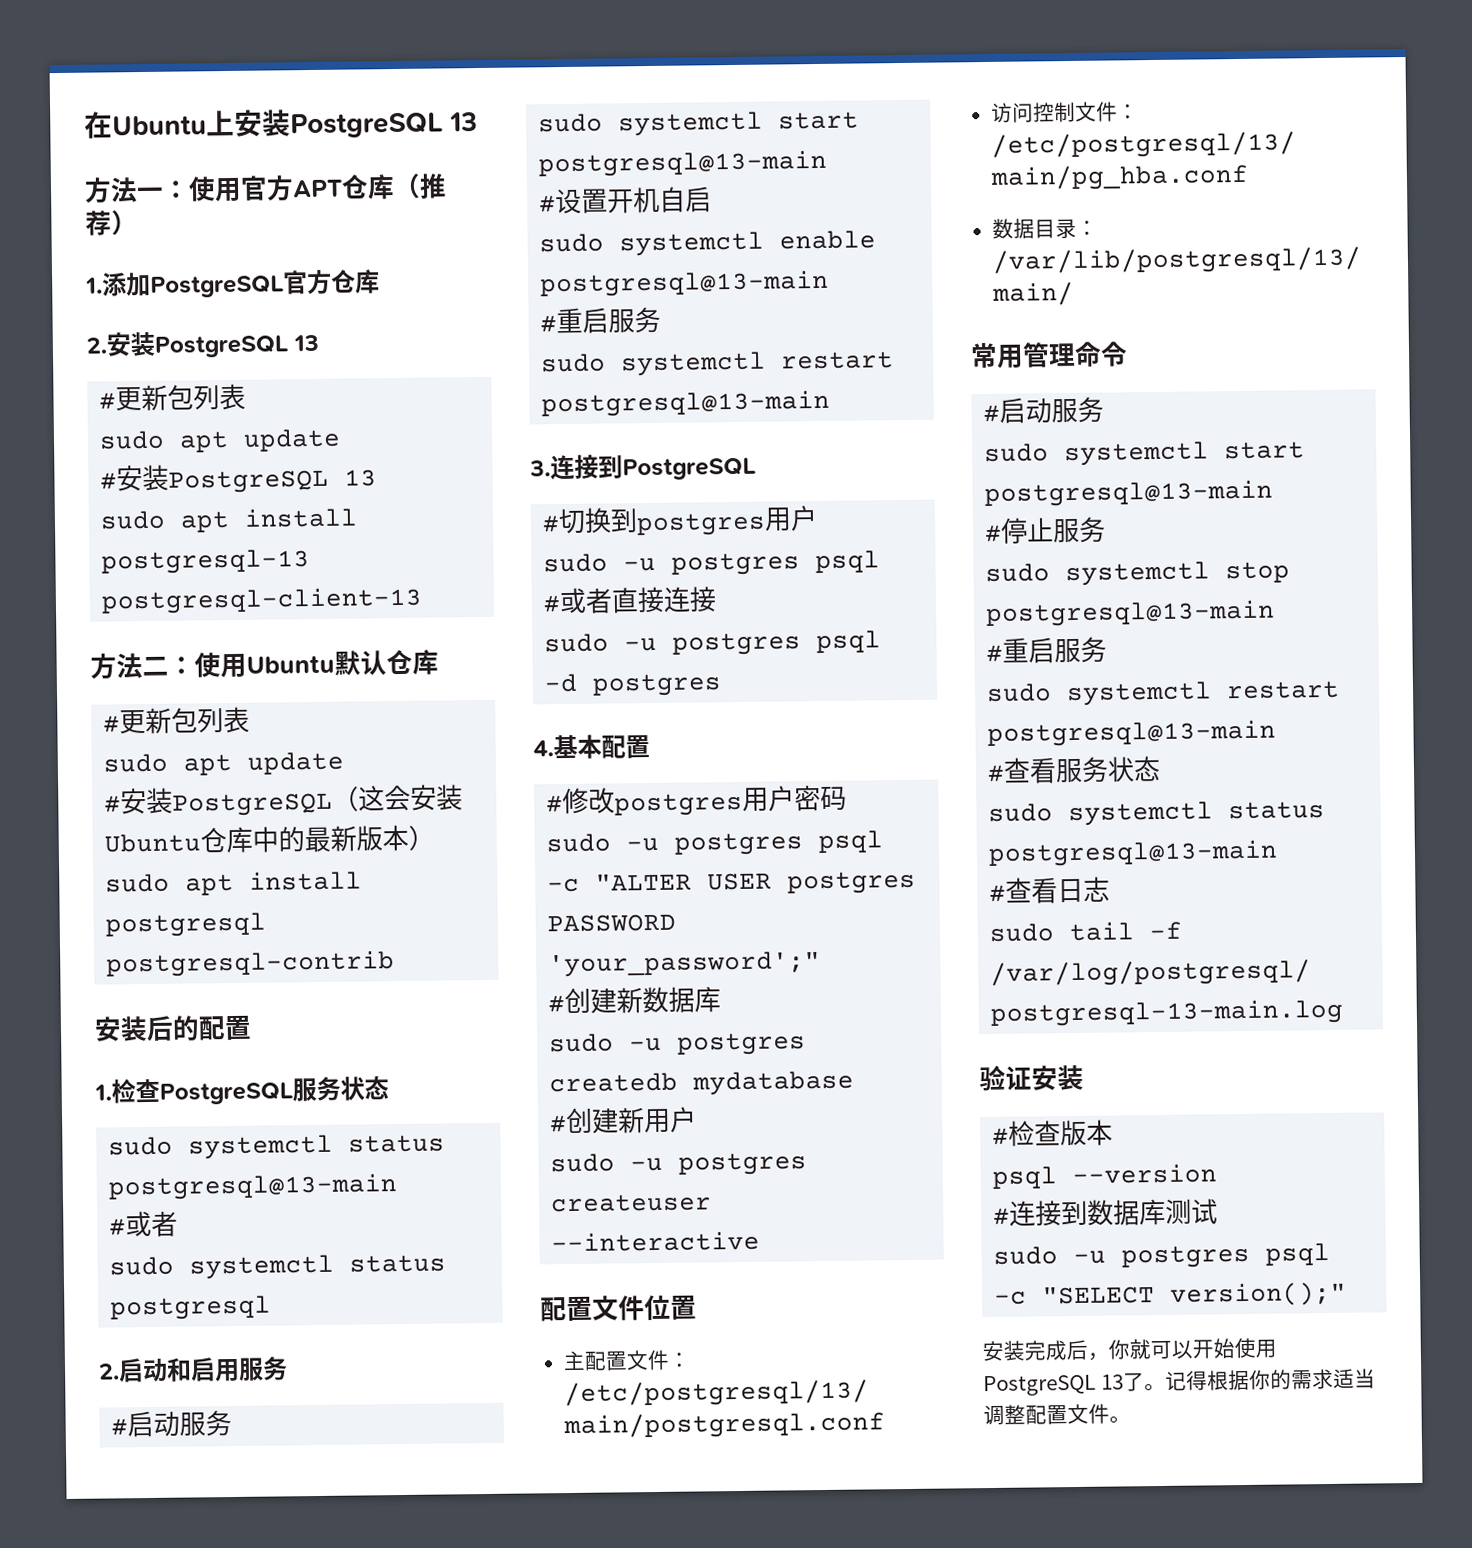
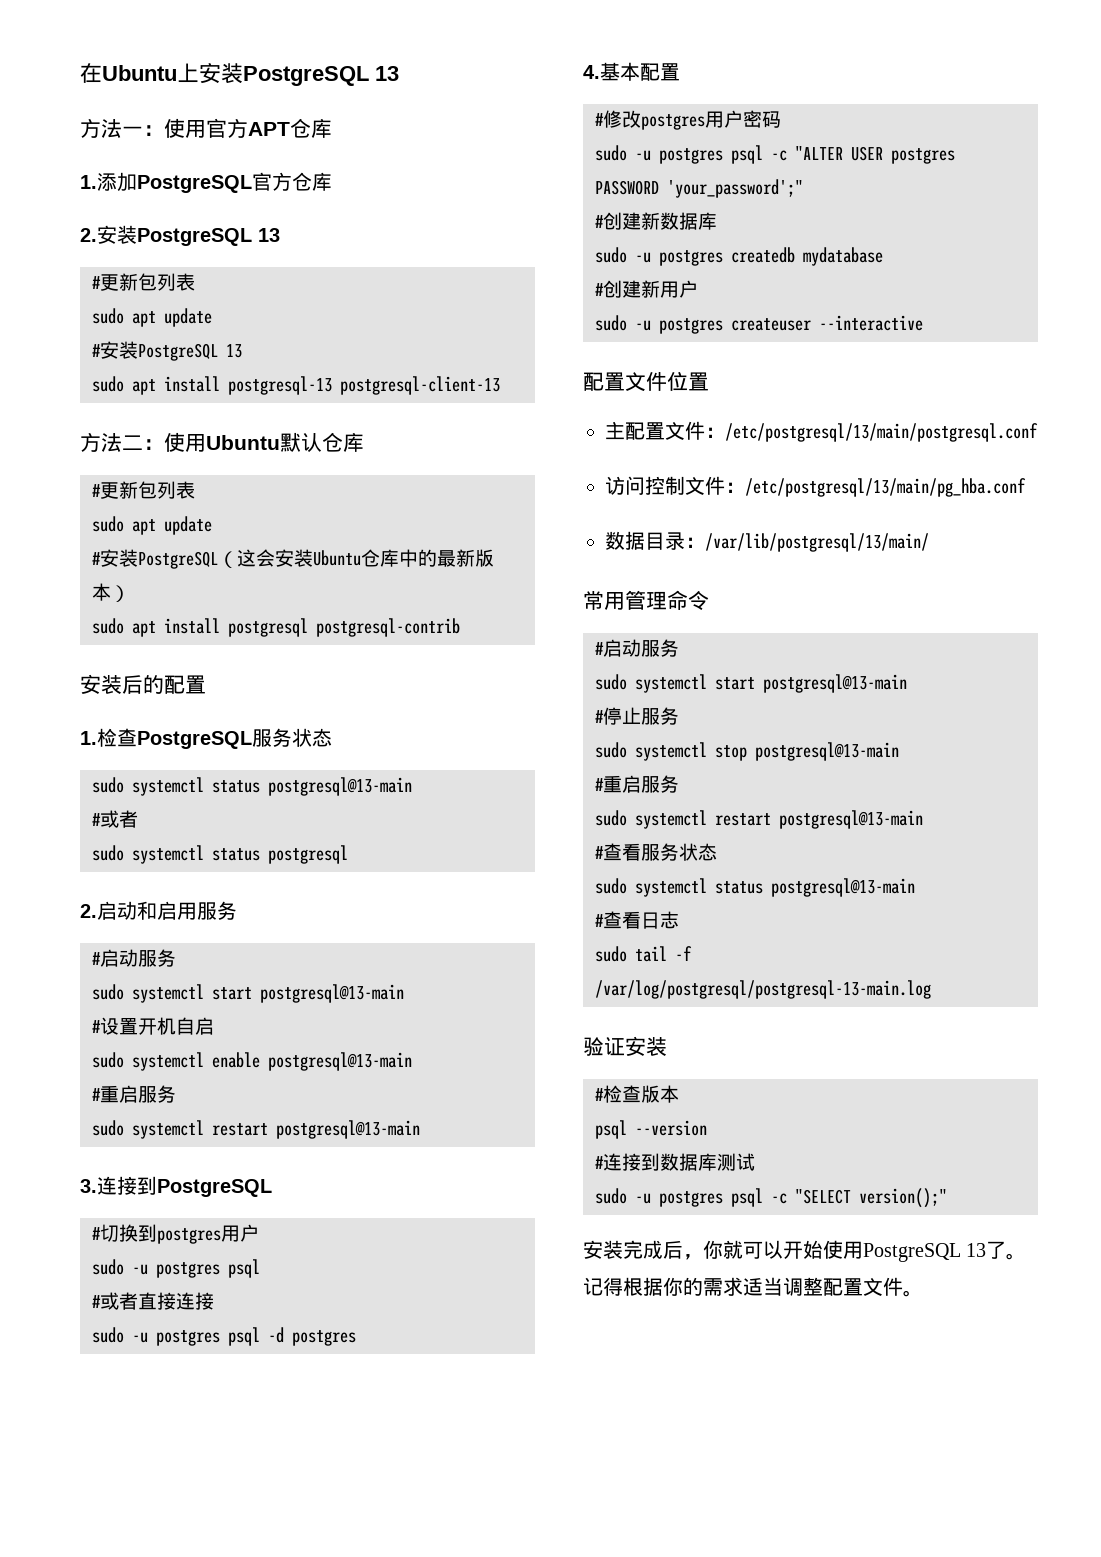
- 方法一：使用官方APT仓库（推荐）
+ 方法一：使用官方APT仓库

